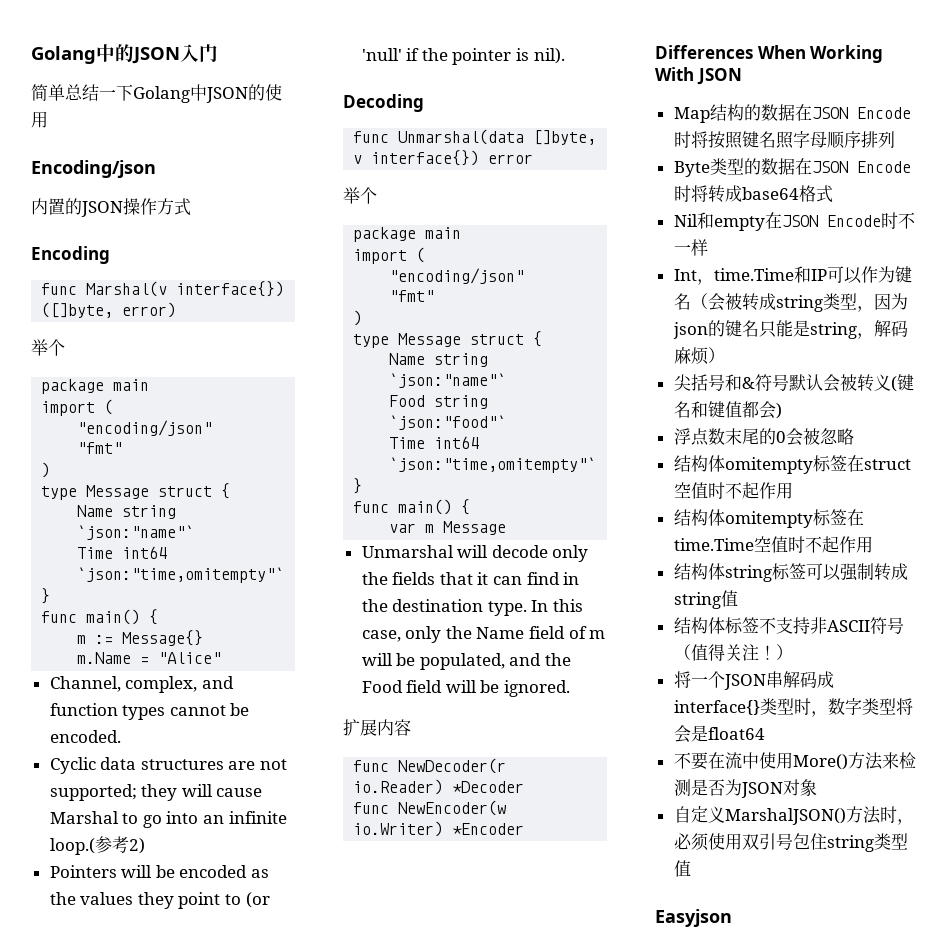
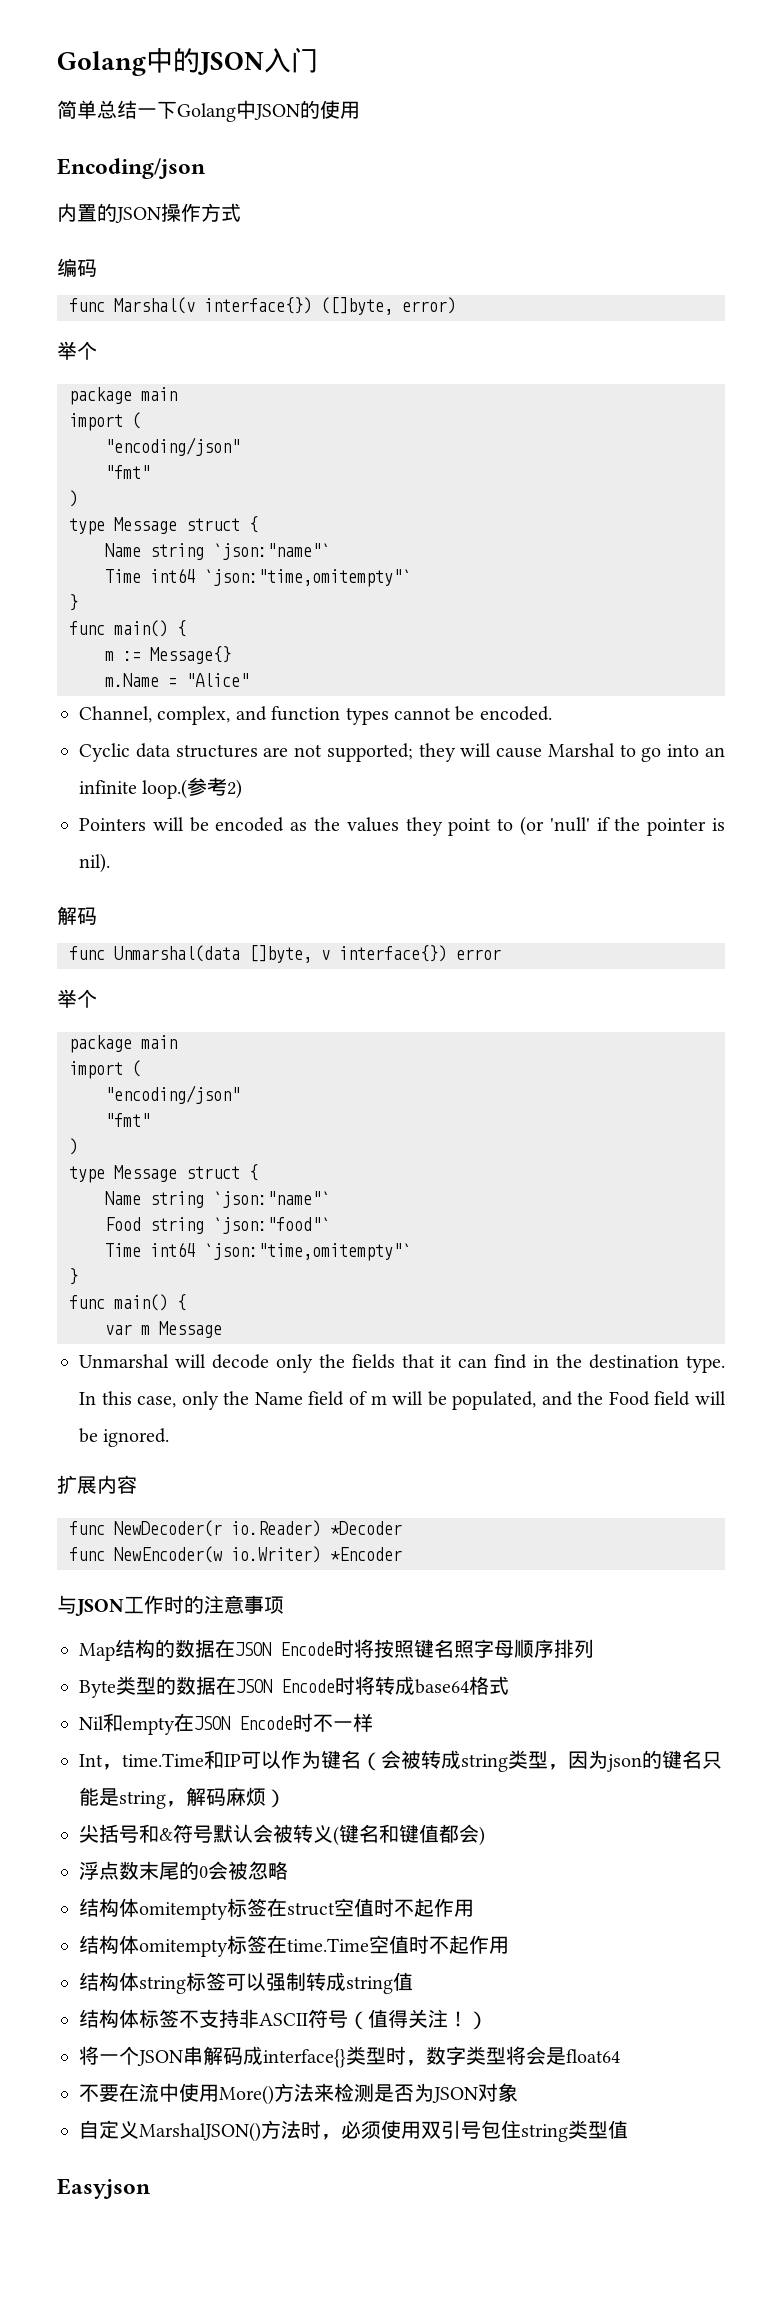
- Encoding
+ 编码
  Pointers will be encoded as the values they point to (or 'null' if the pointer is nil).
- Decoding
+ 解码
- Differences When Working With JSON
+ 与JSON工作时的注意事项

